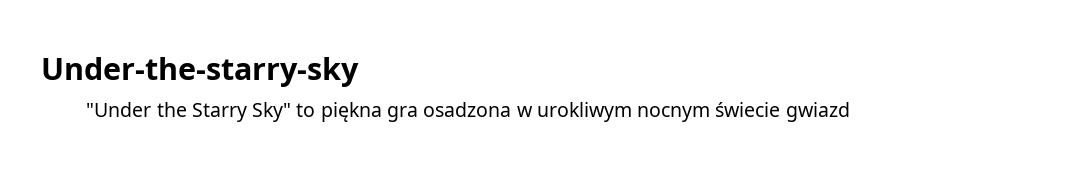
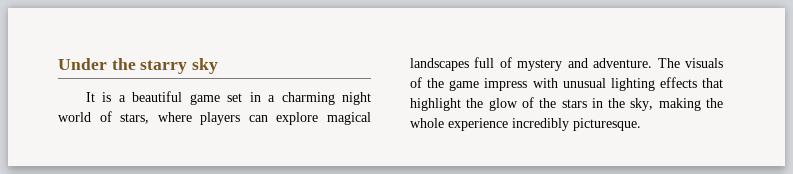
- Under-the-starry-sky
- "Under the Starry Sky" to piękna gra osadzona w urokliwym nocnym świecie gwiazd
+ Under the starry sky
+ It is a beautiful game set in a charming night world of stars, where players can explore magical landscapes full of mystery and adventure. The visuals of the game impress with unusual lighting effects that highlight the glow of the stars in the sky, making the whole experience incredibly picturesque.

